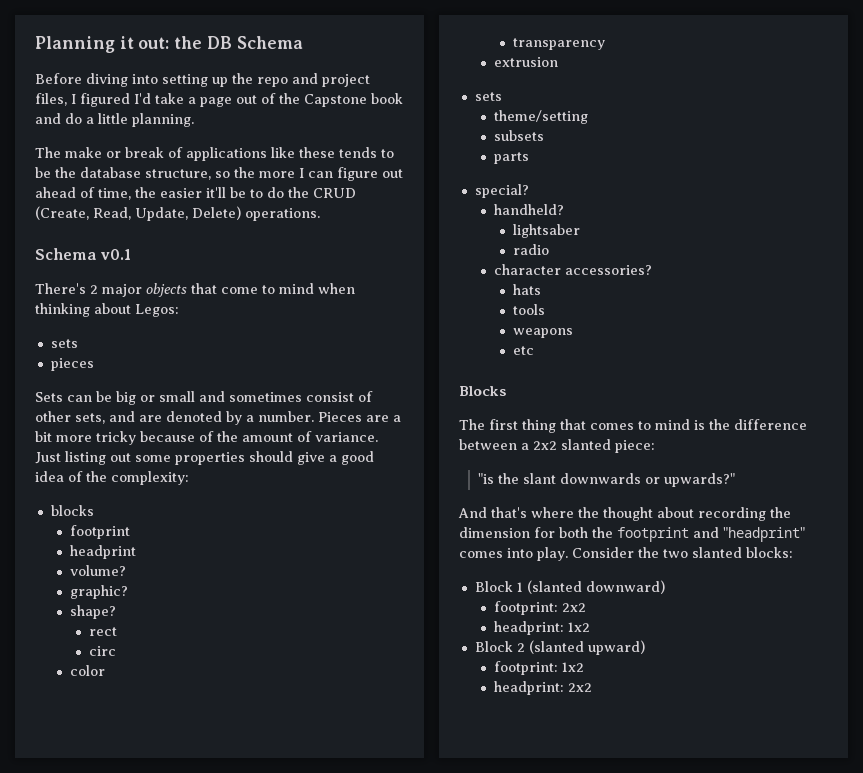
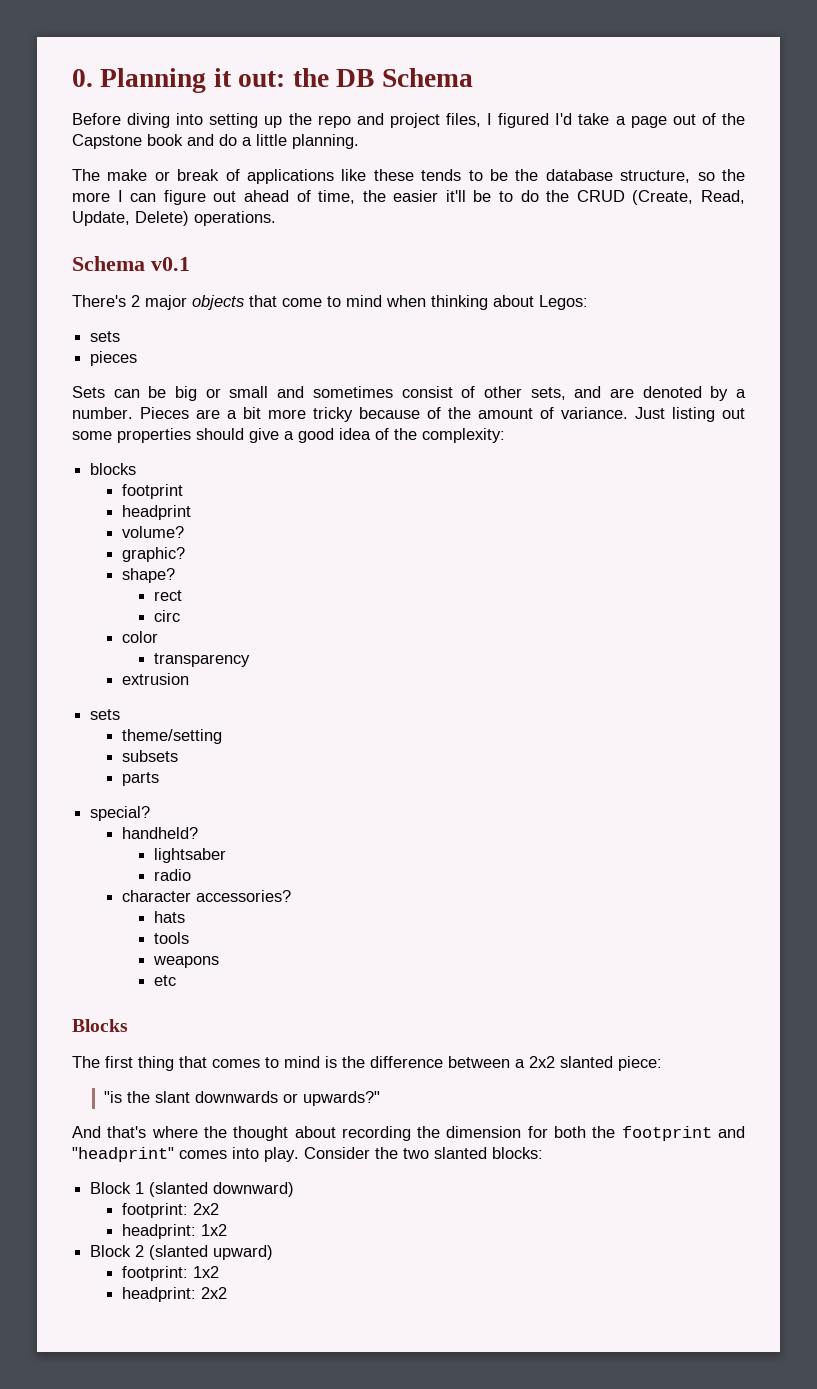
- Planning it out: the DB Schema
+ 0. Planning it out: the DB Schema

